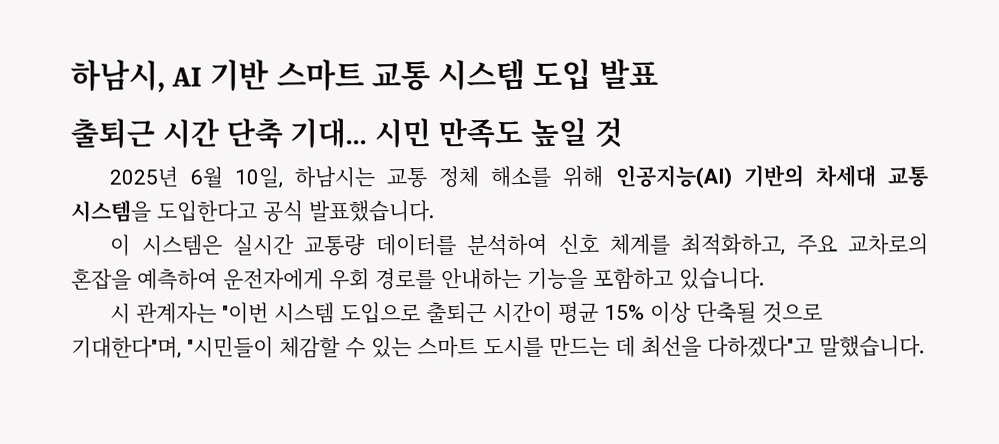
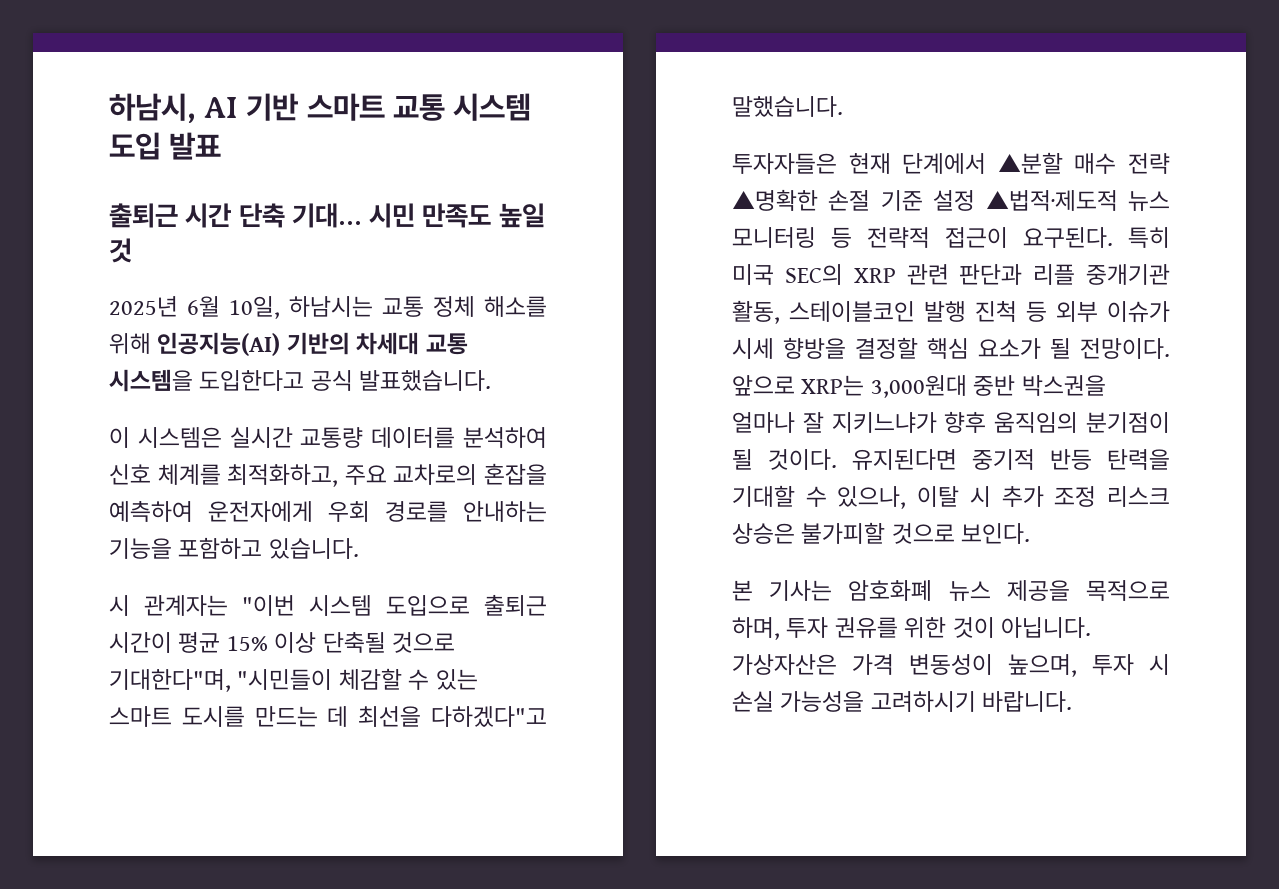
+ 투자자들은 현재 단계에서 ▲분할 매수 전략 ▲명확한 손절 기준 설정 ▲법적·제도적 뉴스 모니터링 등 전략적 접근이 요구된다. 특히 미국 SEC의 XRP 관련 판단과 리플 중개기관 활동, 스테이블코인 발행 진척 등 외부 이슈가 시세 향방을 결정할 핵심 요소가 될 전망이다. 앞으로 XRP는 3,000원대 중반 박스권을 얼마나 잘 지키느냐가 향후 움직임의 분기점이 될 것이다. 유지된다면 중기적 반등 탄력을 기대할 수 있으나, 이탈 시 추가 조정 리스크 상승은 불가피할 것으로 보인다.
+ 본 기사는 암호화폐 뉴스 제공을 목적으로 하며, 투자 권유를 위한 것이 아닙니다. 가상자산은 가격 변동성이 높으며, 투자 시 손실 가능성을 고려하시기 바랍니다.

